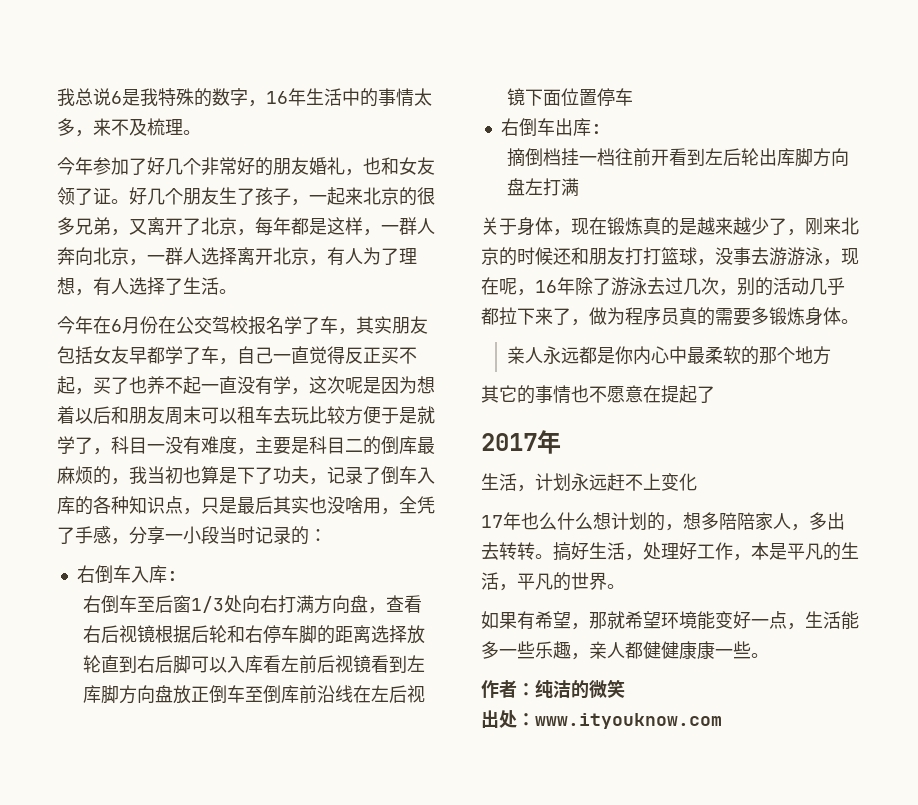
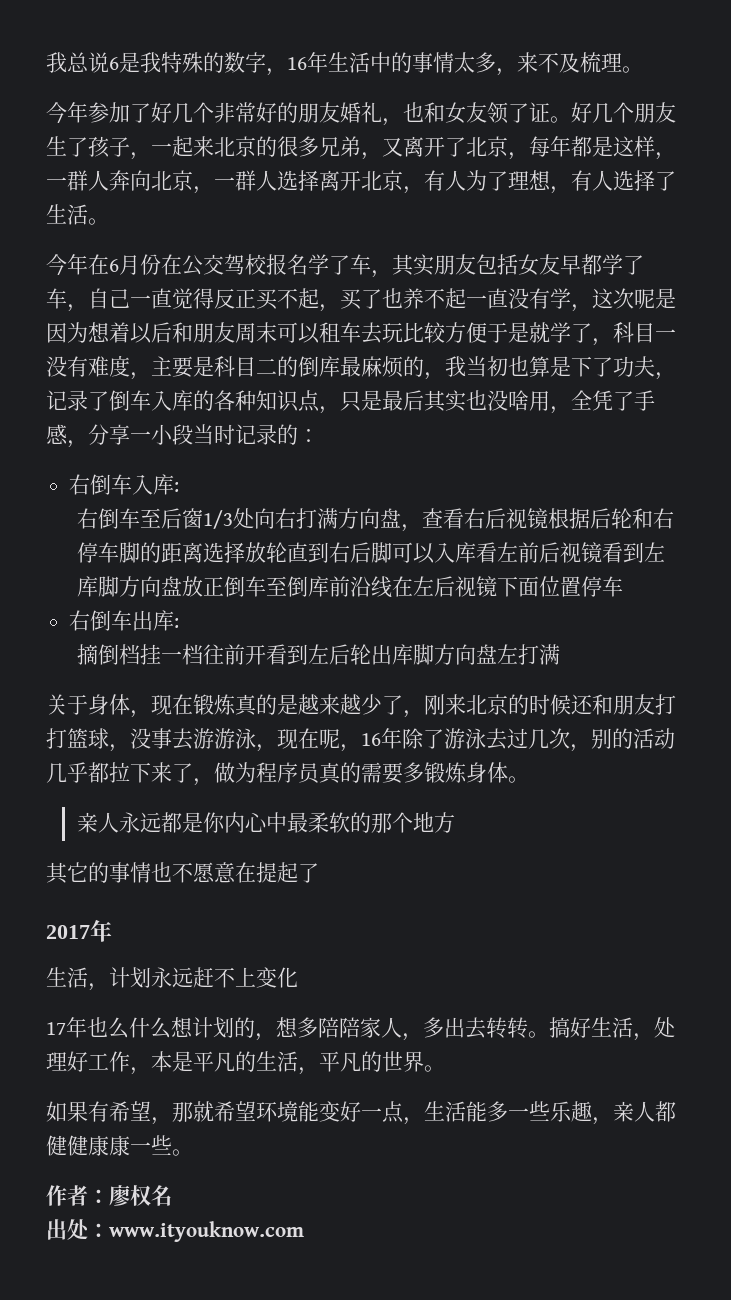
- 作者：纯洁的微笑
+ 作者：廖权名

